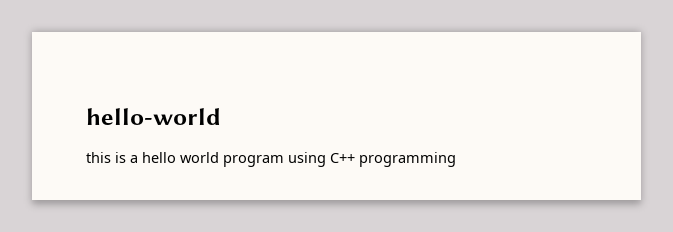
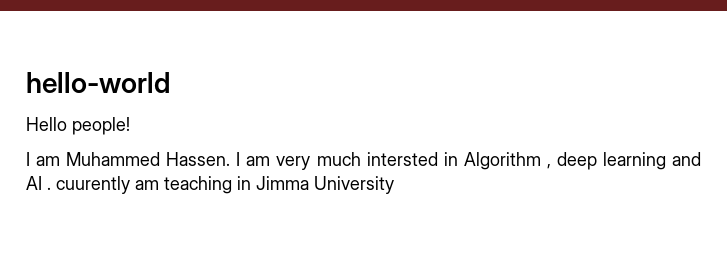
- this is a hello world program using C++ programming
+ Hello people!
+ I am Muhammed Hassen. I am very much intersted in Algorithm , deep learning and AI . cuurently am teaching in Jimma University

